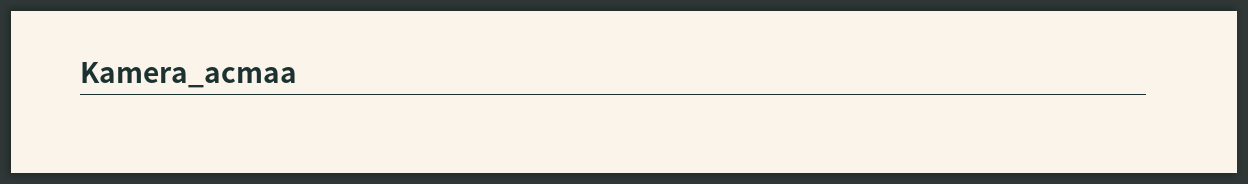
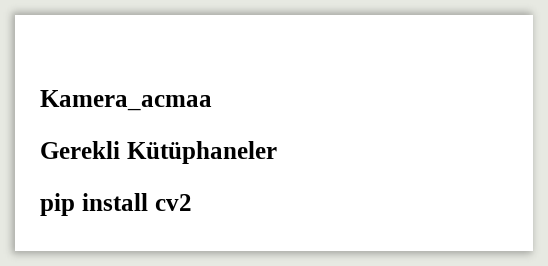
+ Gerekli Kütüphaneler
+ pip install cv2

